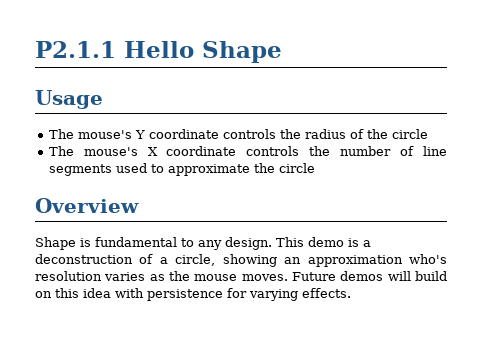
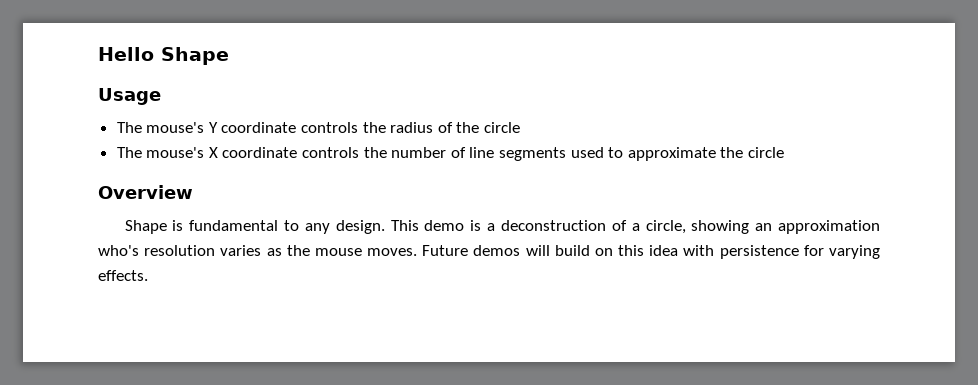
- P2.1.1 Hello Shape
+ Hello Shape

